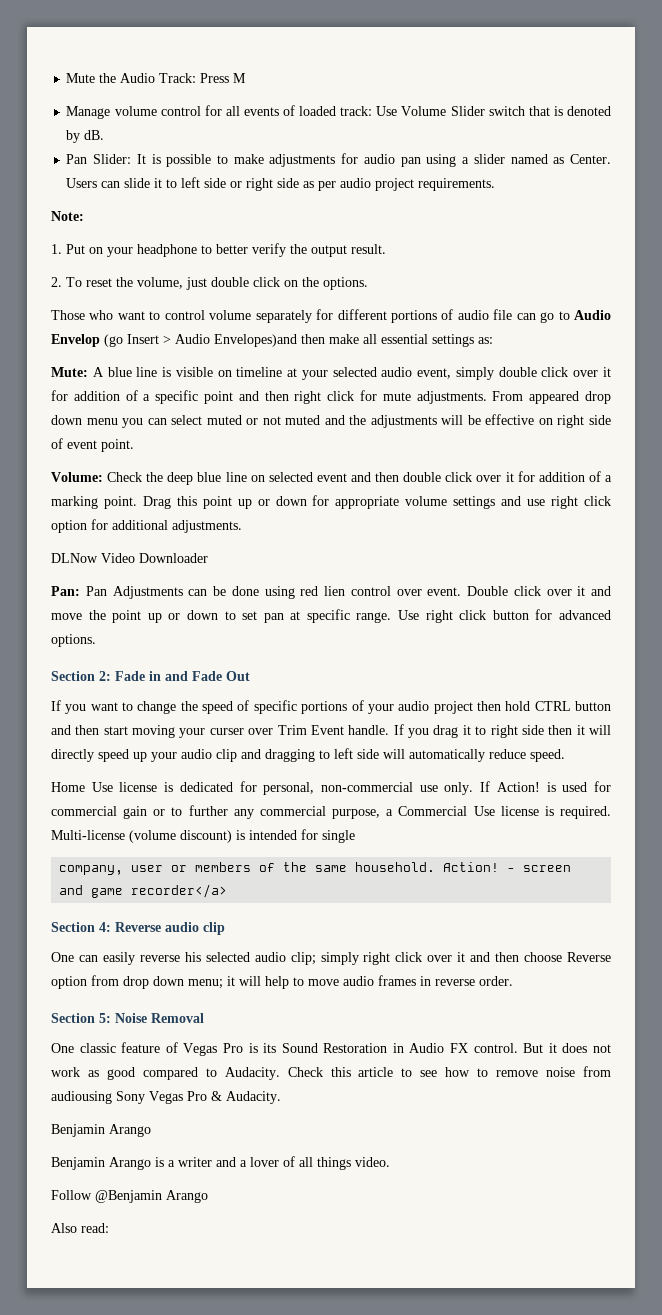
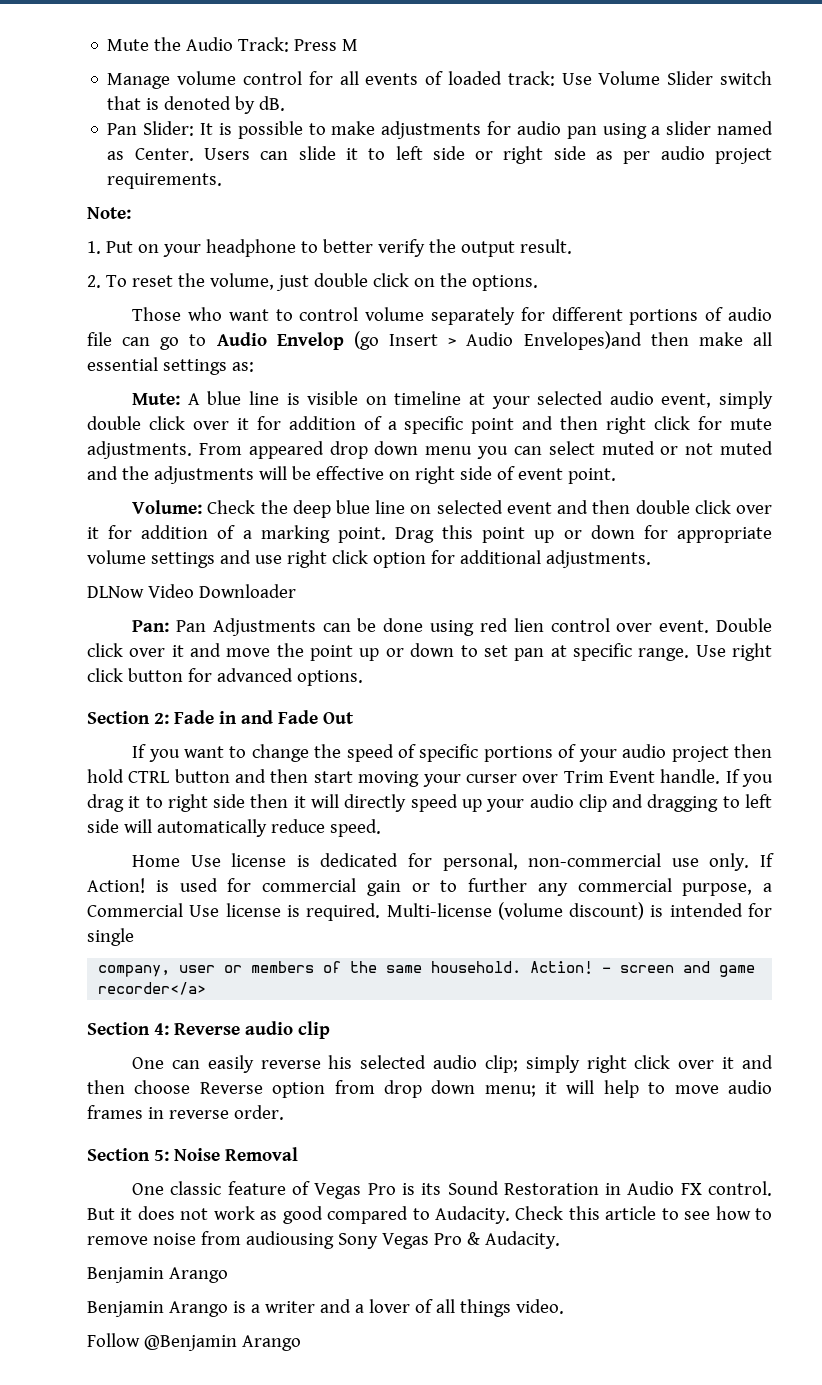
- Also read:

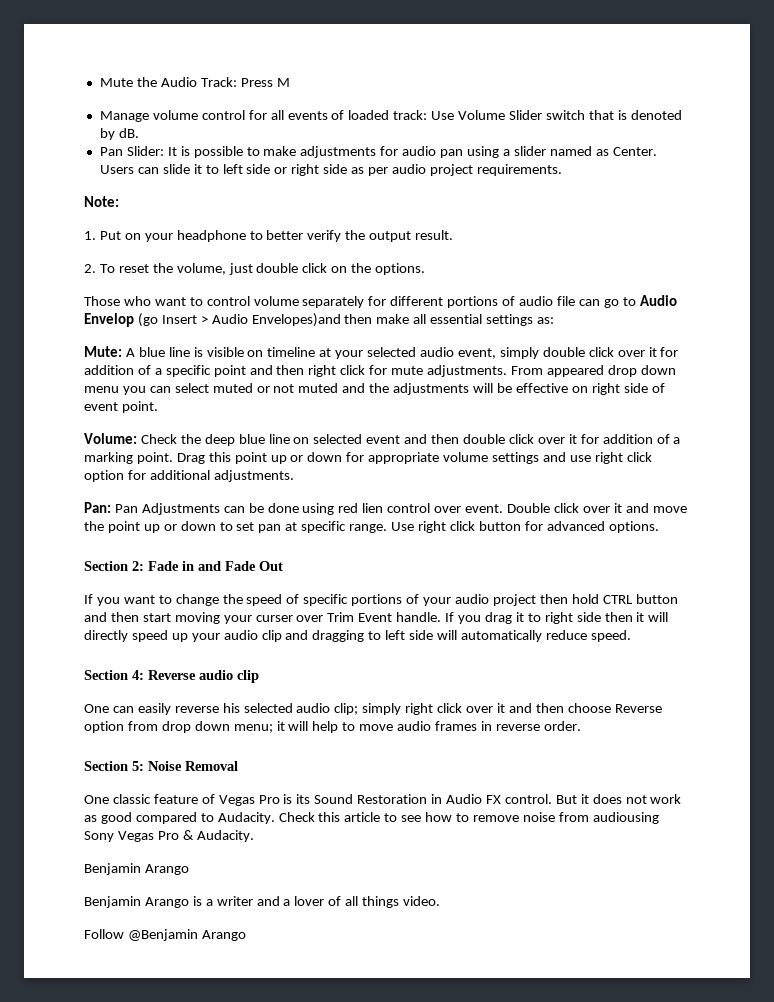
- DLNow Video Downloader
- Home Use license is dedicated for personal, non-commercial use only. If Action! is used for commercial gain or to further any commercial purpose, a Commercial Use license is required. Multi-license (volume discount) is intended for single
- company, user or members of the same household. Action! - screen and game recorder</a>

